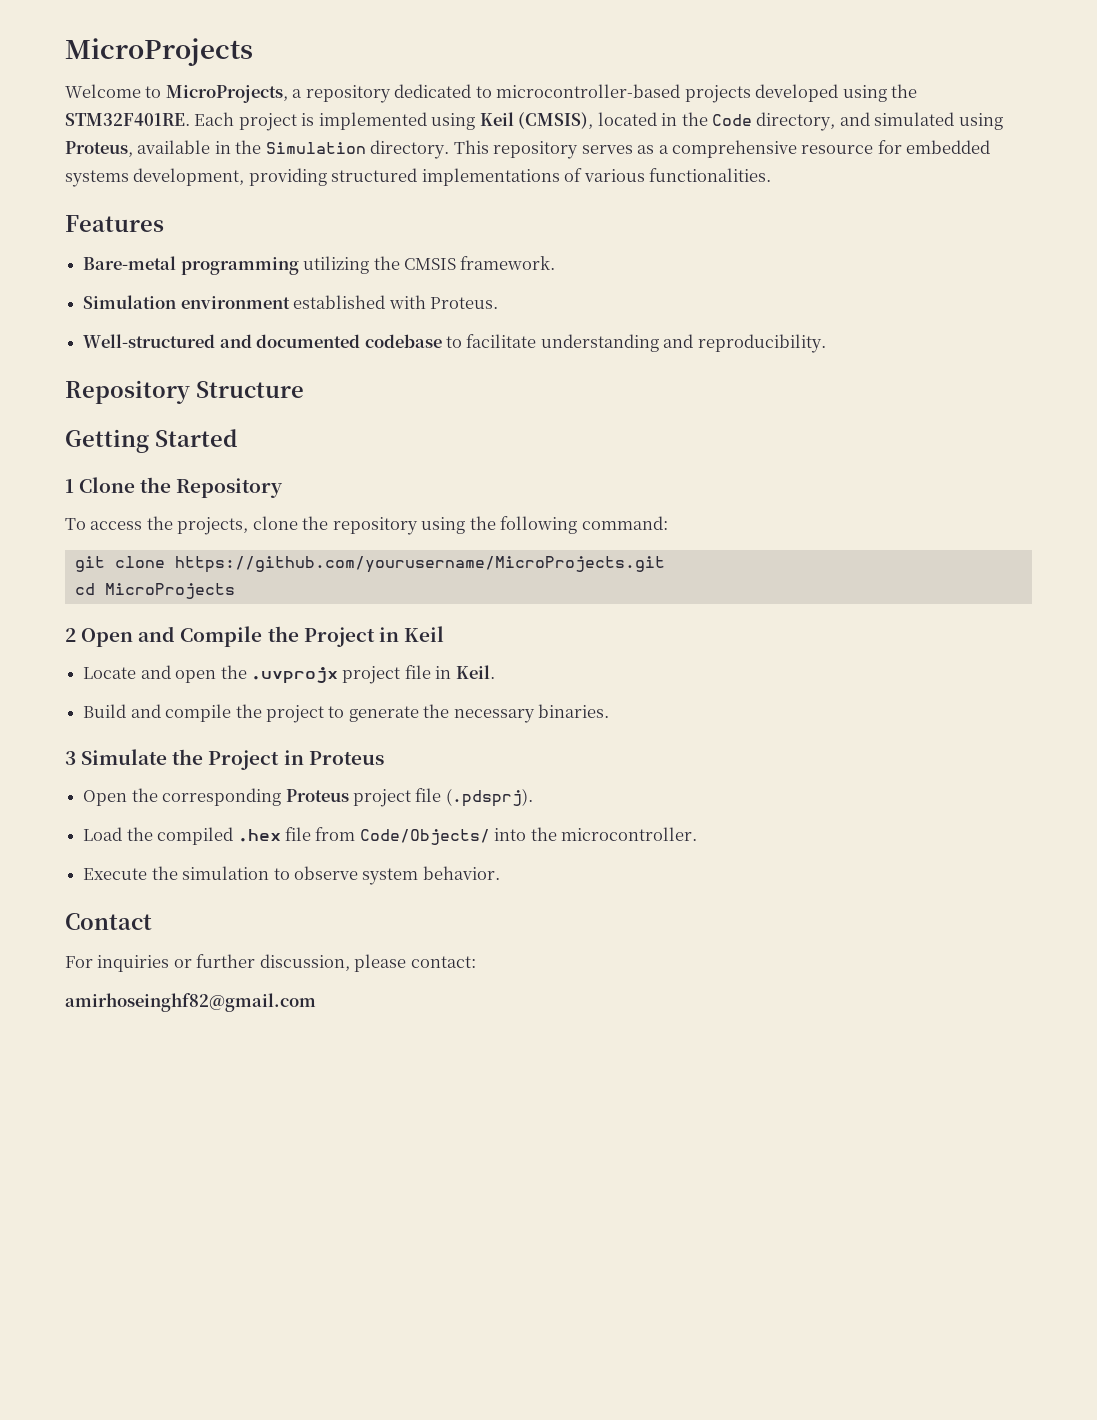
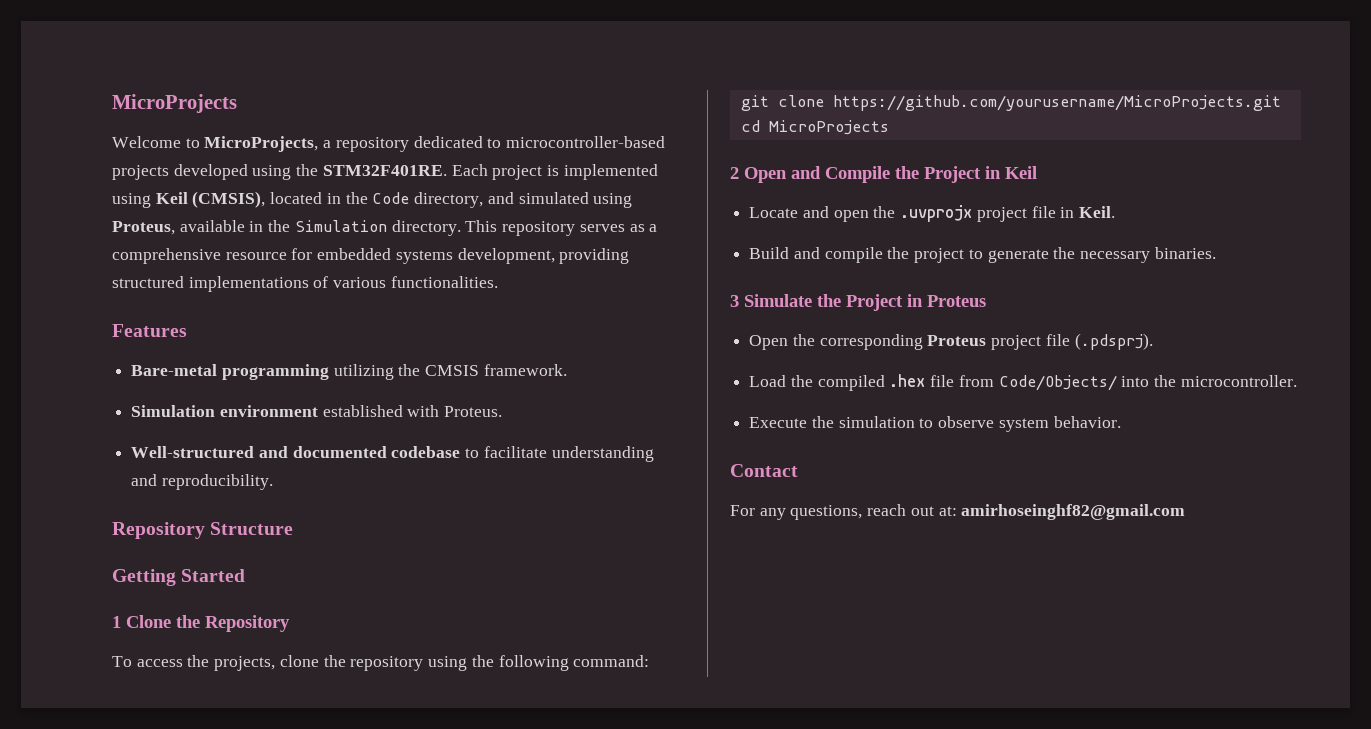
- For inquiries or further discussion, please contact:
- amirhoseinghf82@gmail.com
+ For any questions, reach out at: amirhoseinghf82@gmail.com

